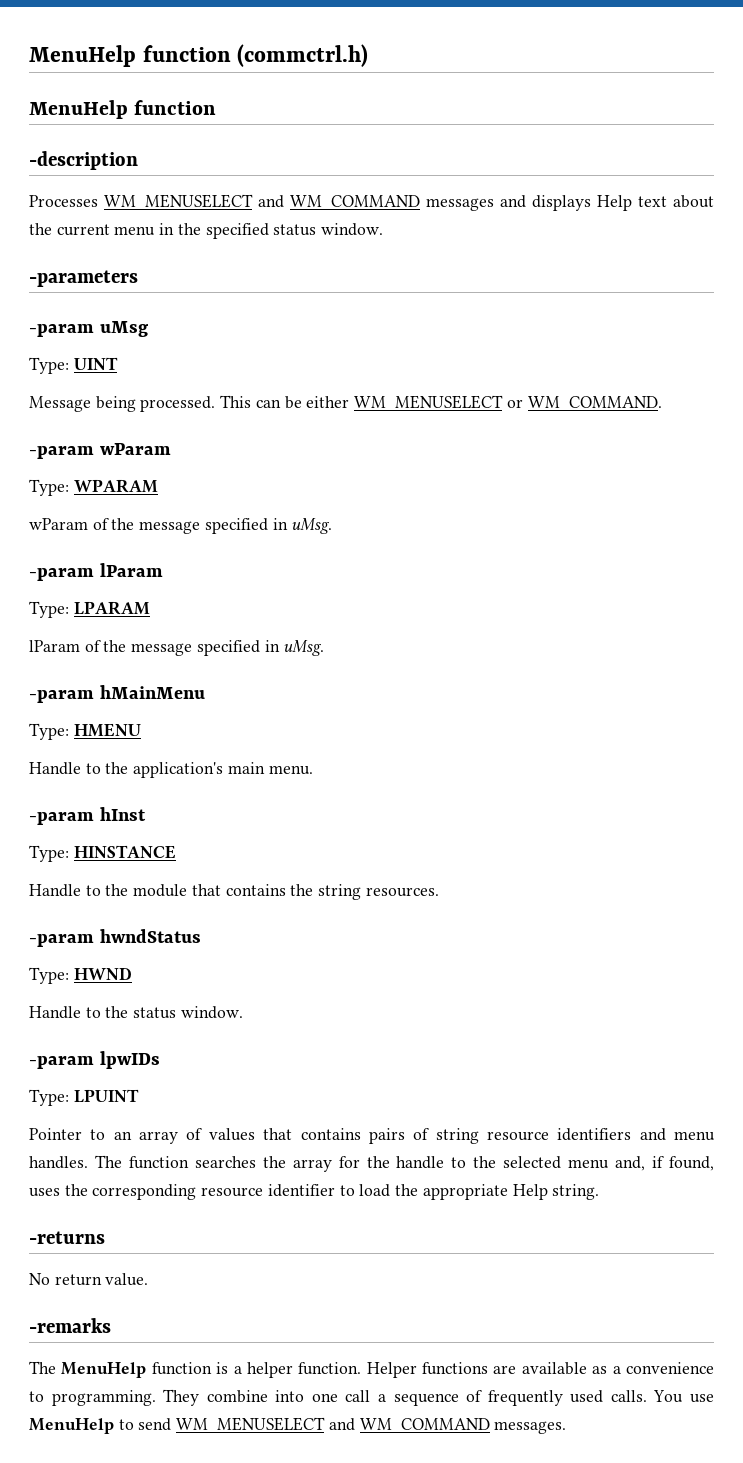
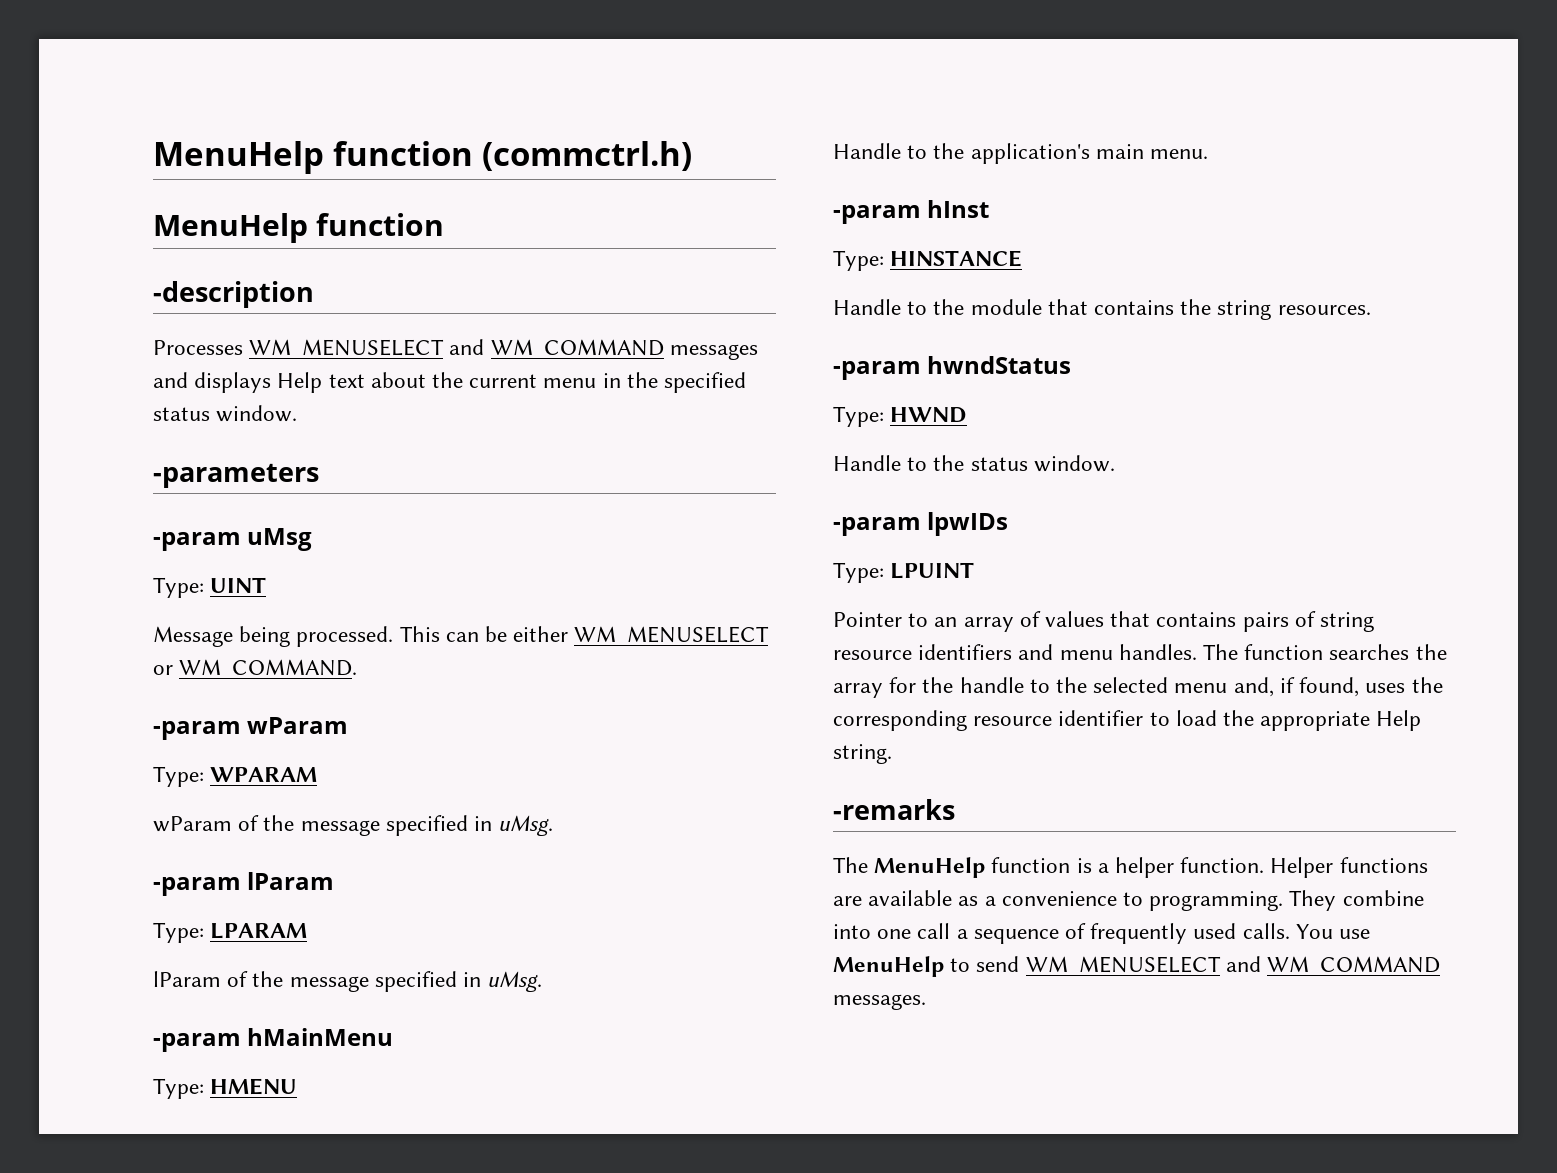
- -returns
- No return value.

